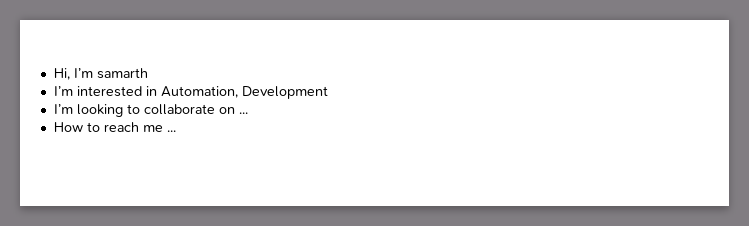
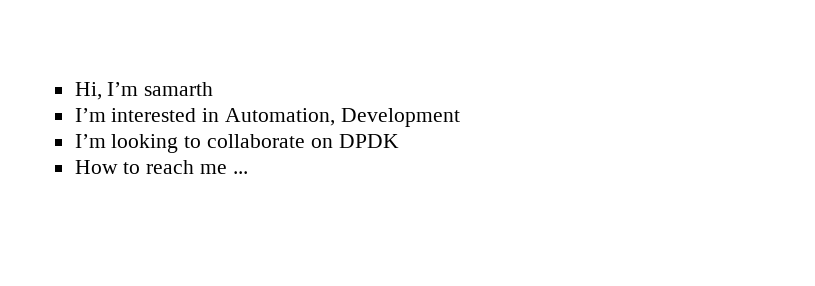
- I’m looking to collaborate on ...
+ I’m looking to collaborate on DPDK

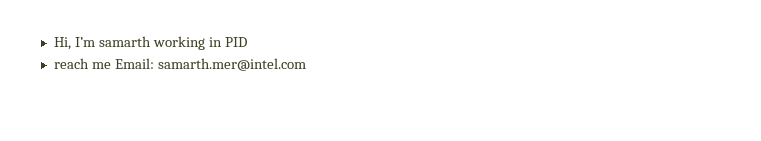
- Hi, I’m samarth
- I’m interested in Automation, Development
- I’m looking to collaborate on DPDK
- How to reach me ...
+ Hi, I’m samarth working in PID
+ reach me Email: samarth.mer@intel.com

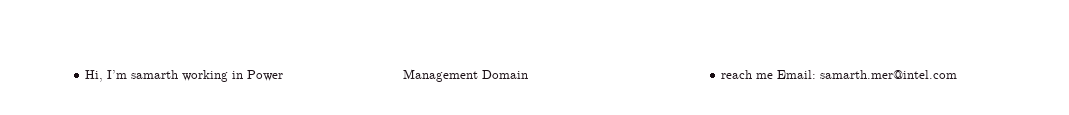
- Hi, I’m samarth working in PID
+ Hi, I’m samarth working in Power Management Domain

